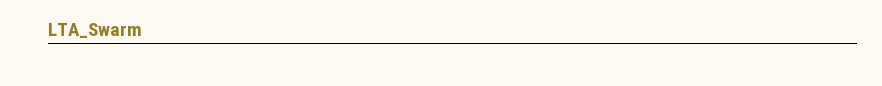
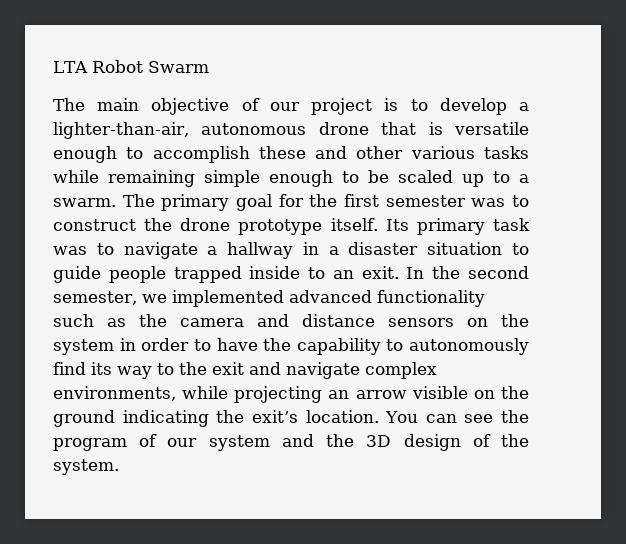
- LTA_Swarm
+ LTA Robot Swarm
+ The main objective of our project is to develop a lighter-than-air, autonomous drone that is versatile enough to accomplish these and other various tasks while remaining simple enough to be scaled up to a swarm. The primary goal for the first semester was to construct the drone prototype itself. Its primary task was to navigate a hallway in a disaster situation to guide people trapped inside to an exit. In the second semester, we implemented advanced functionality such as the camera and distance sensors on the system in order to have the capability to autonomously find its way to the exit and navigate complex environments, while projecting an arrow visible on the ground indicating the exit’s location. You can see the program of our system and the 3D design of the system.

